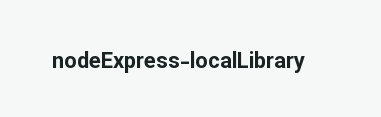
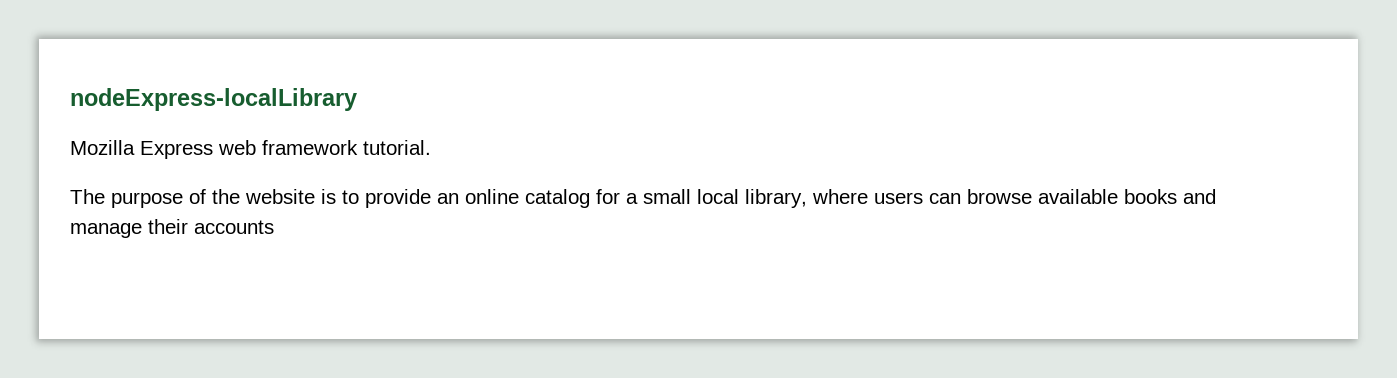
+ Mozilla Express web framework tutorial.
+ The purpose of the website is to provide an online catalog for a small local library, where users can browse available books and manage their accounts

